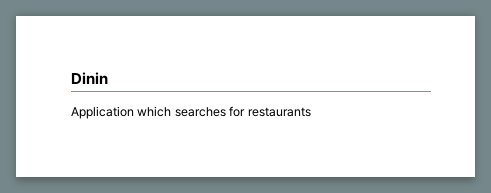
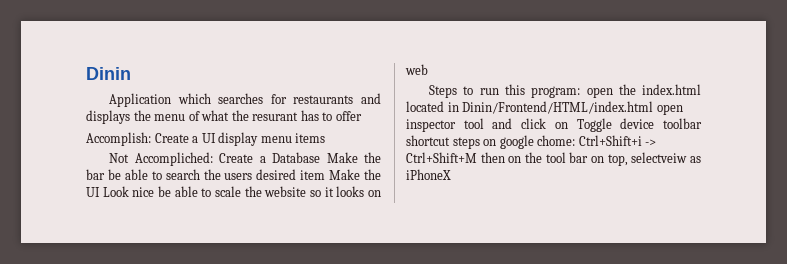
- Application which searches for restaurants
+ Application which searches for restaurants and displays the menu of what the resurant has to offer
+ Accomplish: Create a UI display menu items
+ Not Accompliched: Create a Database Make the bar be able to search the users desired item Make the UI Look nice be able to scale the website so it looks on web
+ Steps to run this program: open the index.html located in Dinin/Frontend/HTML/index.html open inspector tool and click on Toggle device toolbar shortcut steps on google chome: Ctrl+Shift+i -> Ctrl+Shift+M then on the tool bar on top, selectveiw as iPhoneX

